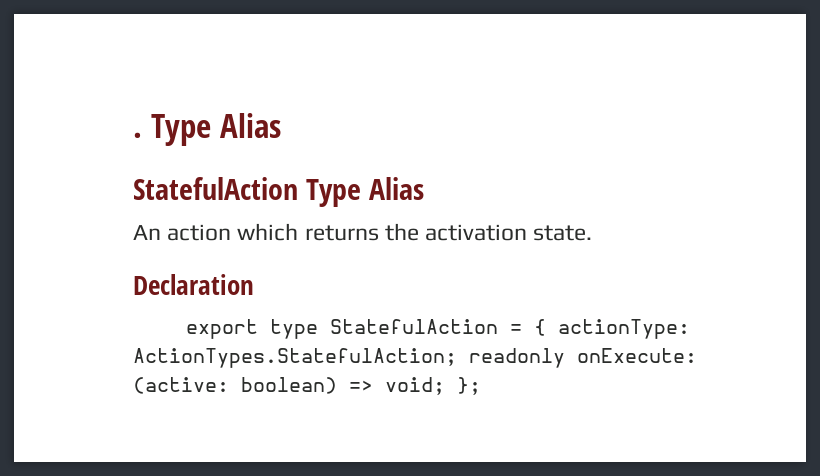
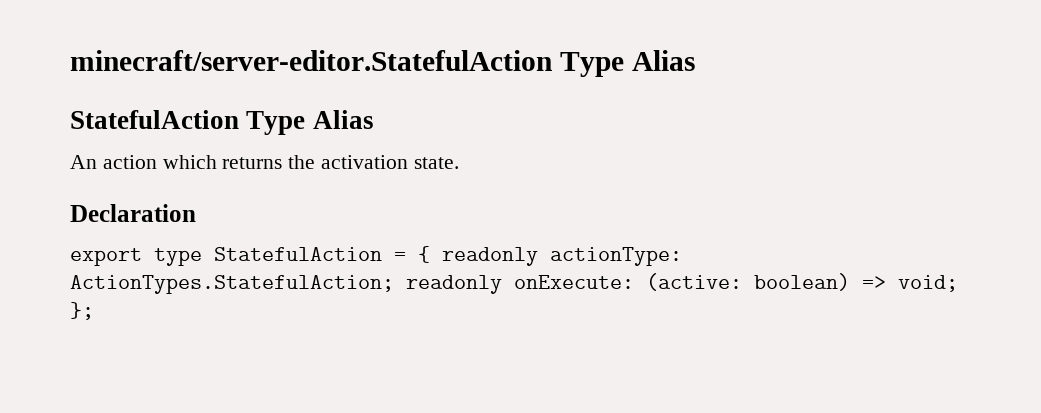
- . Type Alias
+ minecraft/server-editor.StatefulAction Type Alias
- export type StatefulAction = { actionType: ActionTypes.StatefulAction; readonly onExecute: (active: boolean) => void; };
+ export type StatefulAction = { readonly actionType: ActionTypes.StatefulAction; readonly onExecute: (active: boolean) => void; };

